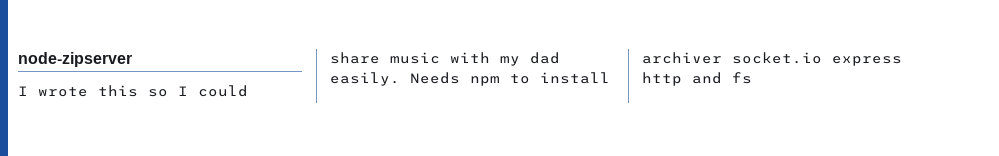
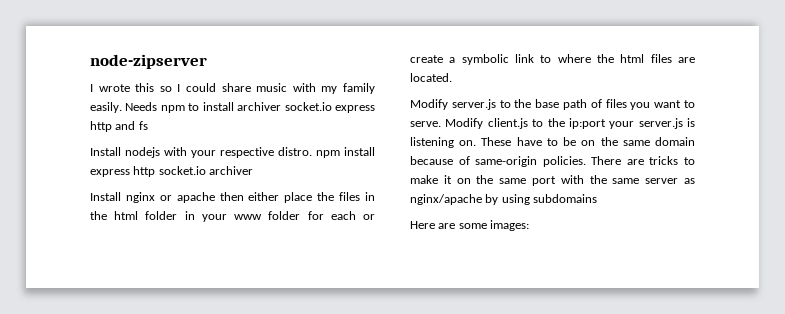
- I wrote this so I could share music with my dad easily.
+ I wrote this so I could share music with my family easily.
+ Install nodejs with your respective distro. npm install express http socket.io archiver
+ Install nginx or apache then either place the files in the html folder in your www folder for each or create a symbolic link to where the html files are located.
+ Modify server.js to the base path of files you want to serve. Modify client.js to the ip:port your server.js is listening on. These have to be on the same domain because of same-origin policies. There are tricks to make it on the same port with the same server as nginx/apache by using subdomains
+ Here are some images:

